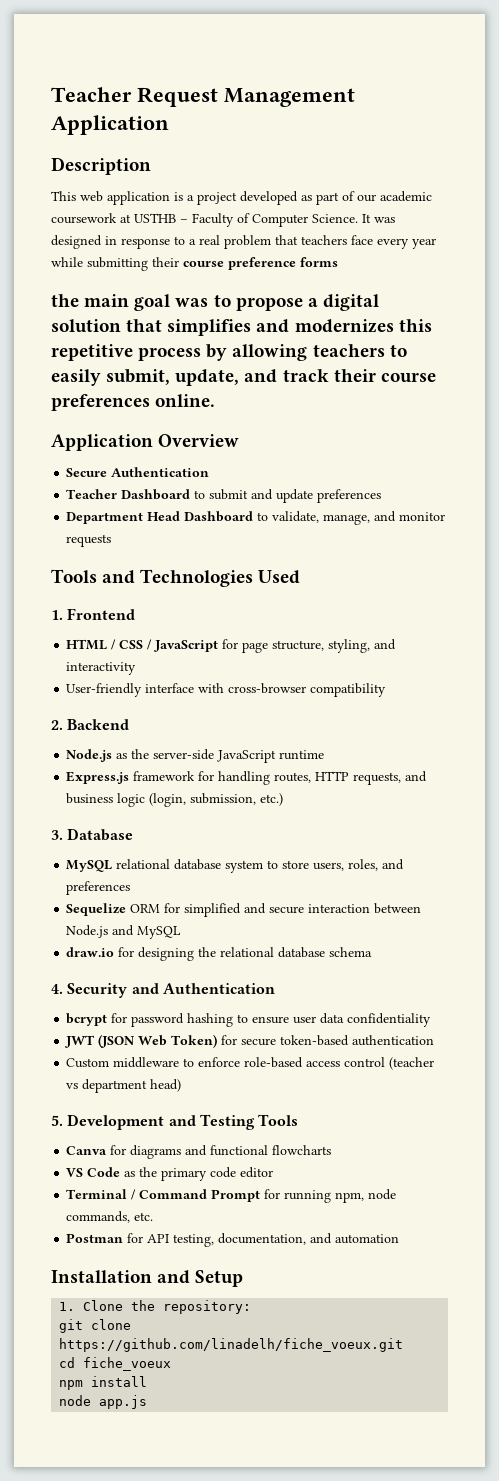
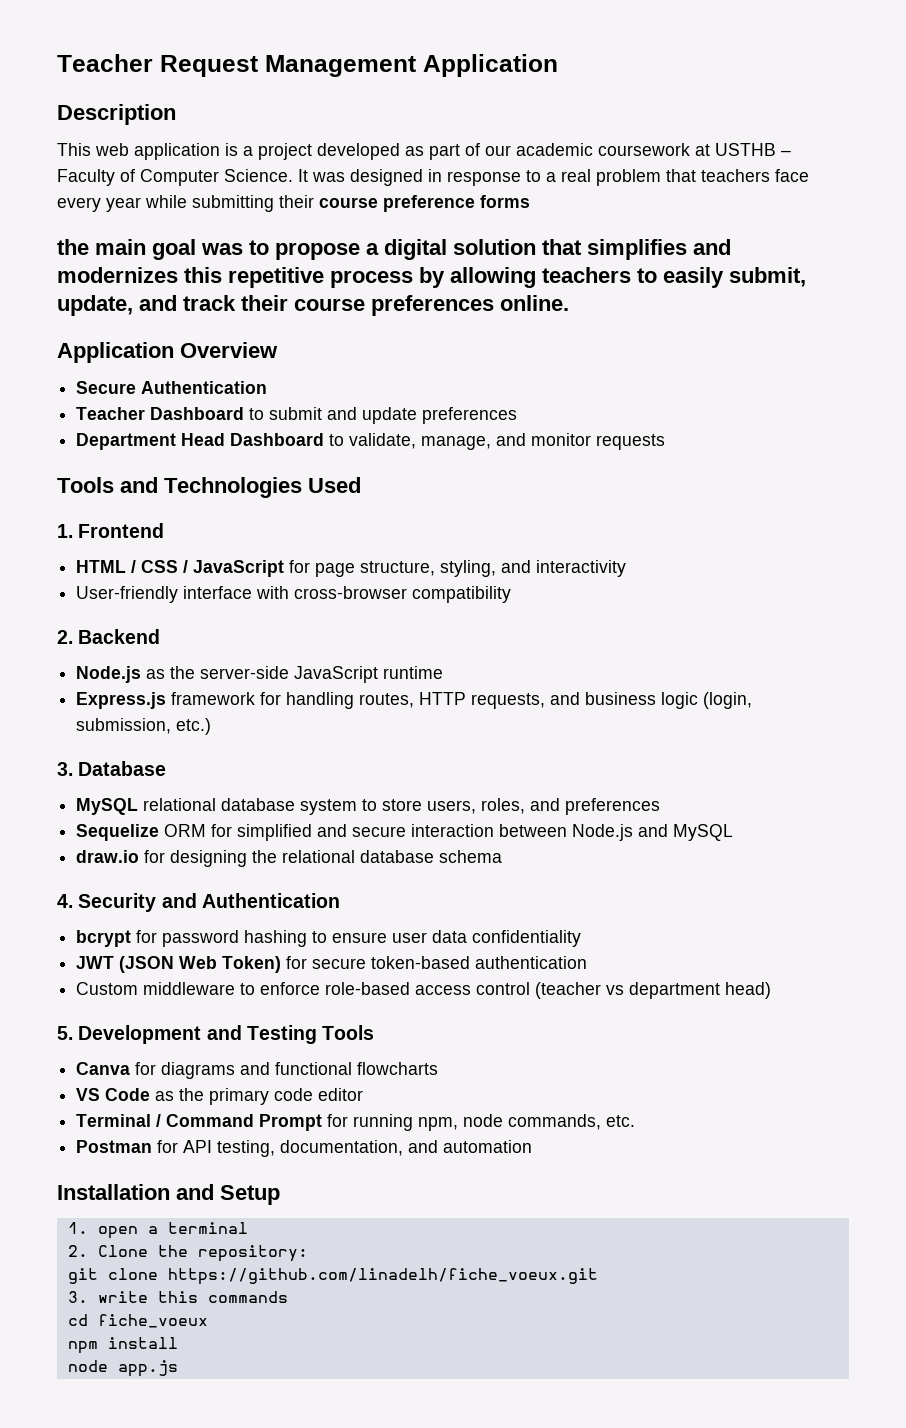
- 1. Clone the repository:
+ 1. open a terminal
+ 2. Clone the repository:
+ 3. write this commands

